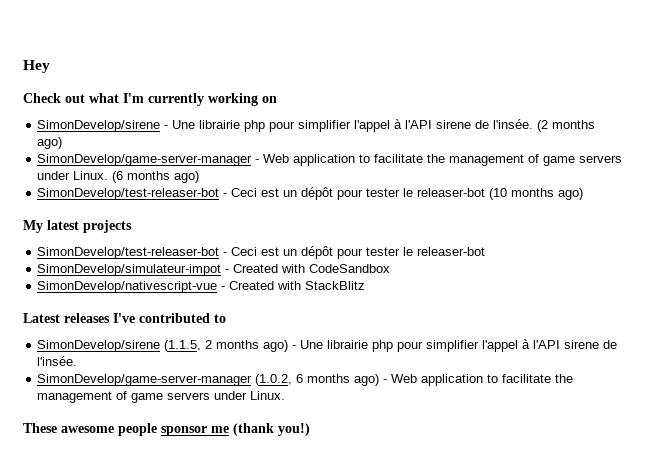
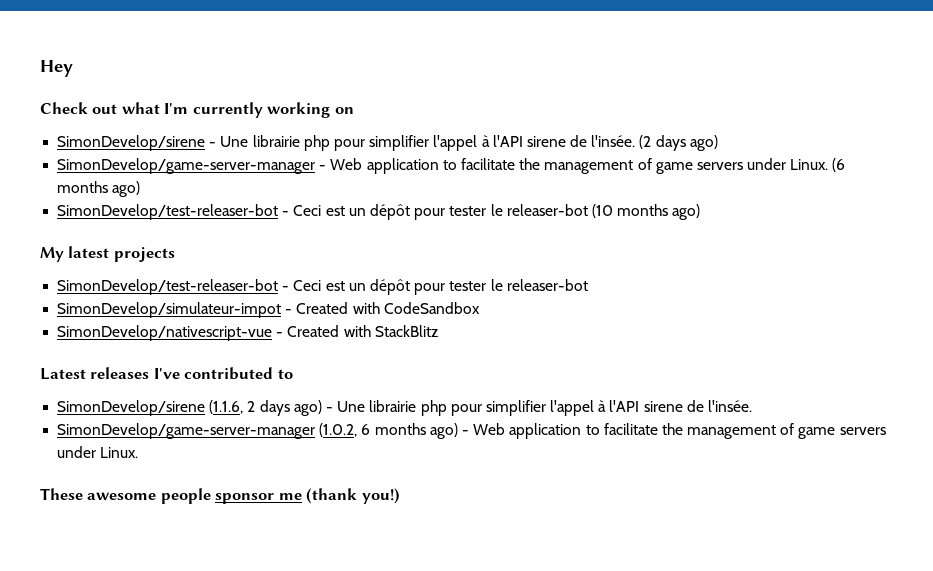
- (2 months ago)
+ (2 days ago)
- SimonDevelop/sirene (1.1.5, 2 months ago) - Une librairie php pour simplifier l'appel à l'API sirene de l'insée.
+ SimonDevelop/sirene (1.1.6, 2 days ago) - Une librairie php pour simplifier l'appel à l'API sirene de l'insée.

